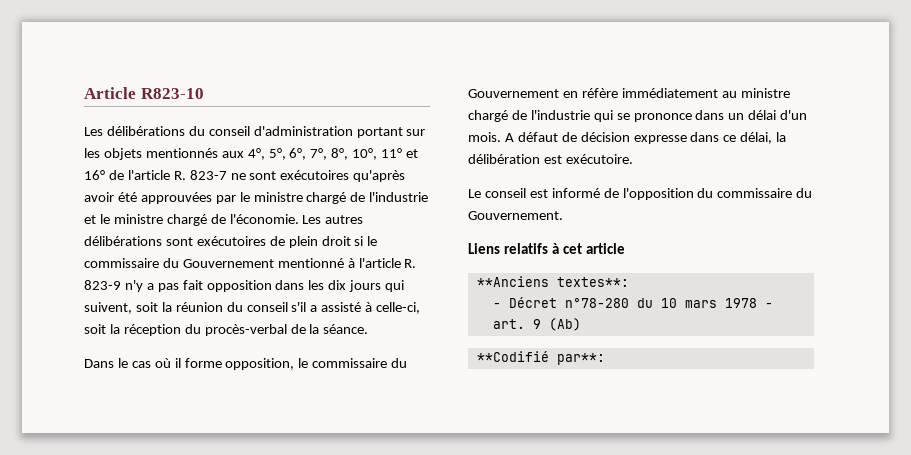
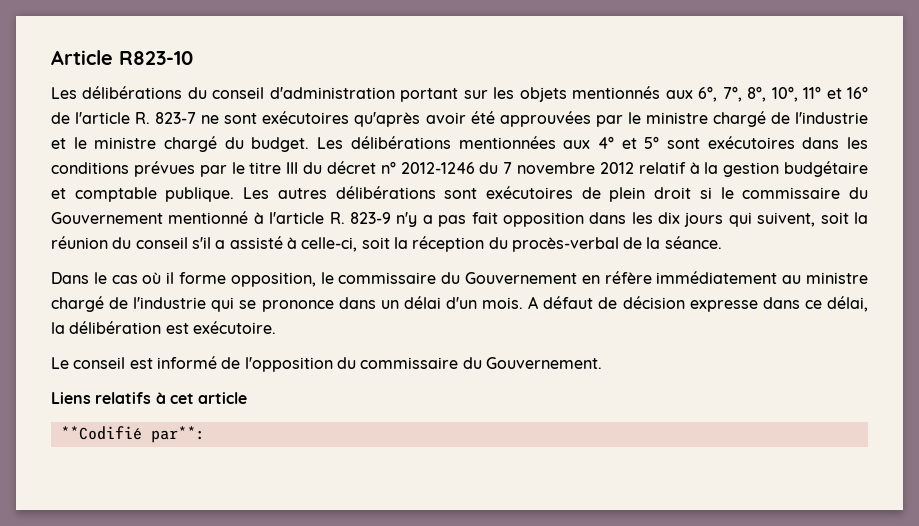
- Les délibérations du conseil d'administration portant sur les objets mentionnés aux 4°, 5°, 6°, 7°, 8°, 10°, 11° et 16° de l'article R. 823-7 ne sont exécutoires qu'après avoir été approuvées par le ministre chargé de l'industrie et le ministre chargé de l'économie.
+ Les délibérations du conseil d'administration portant sur les objets mentionnés aux 6°, 7°, 8°, 10°, 11° et 16° de l'article R. 823-7 ne sont exécutoires qu'après avoir été approuvées par le ministre chargé de l'industrie et le ministre chargé du budget. Les délibérations mentionnées aux 4° et 5° sont exécutoires dans les conditions prévues par le titre III du décret n° 2012-1246 du 7 novembre 2012 relatif à la gestion budgétaire et comptable publique.
- **Anciens textes**:
- - Décret n°78-280 du 10 mars 1978 - art. 9 (Ab)

